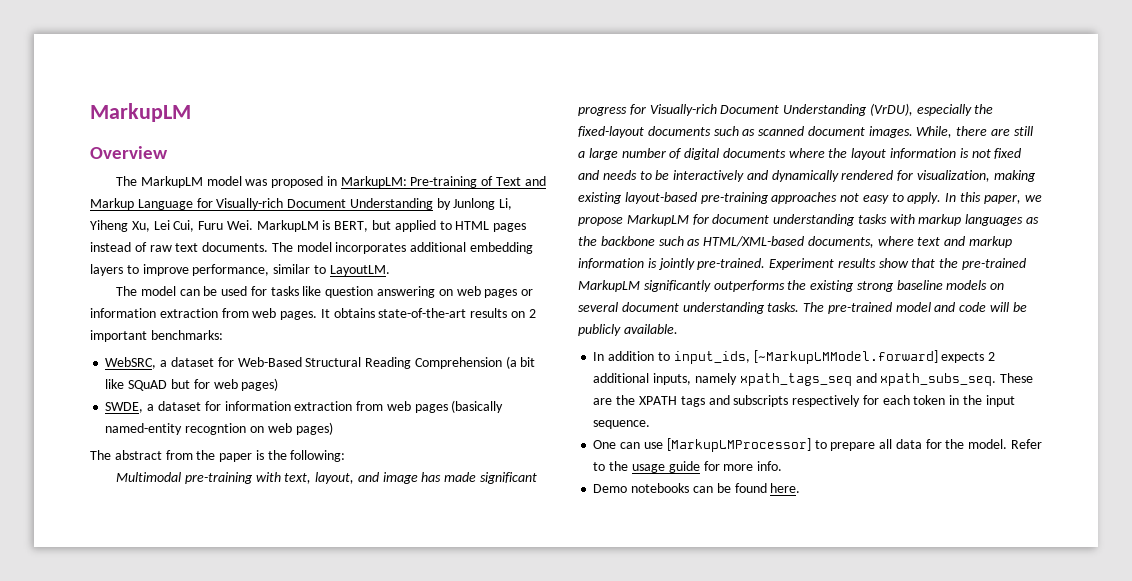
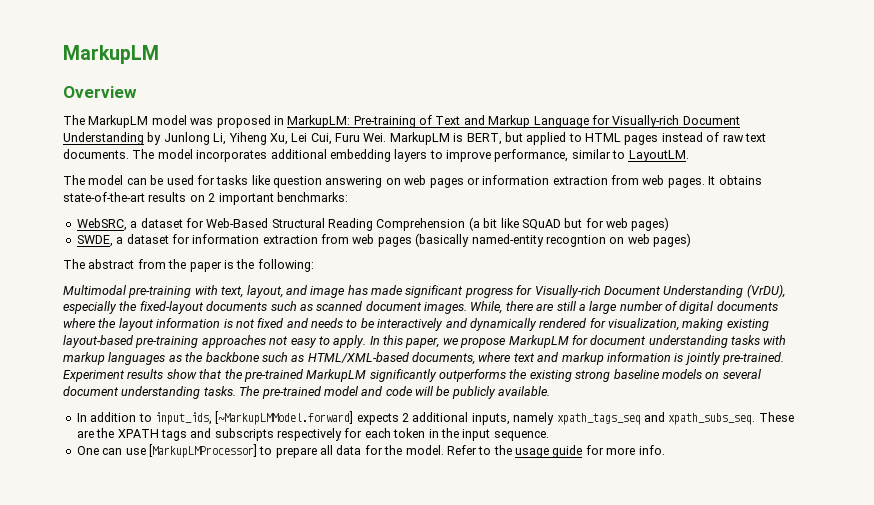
- Demo notebooks can be found here.

